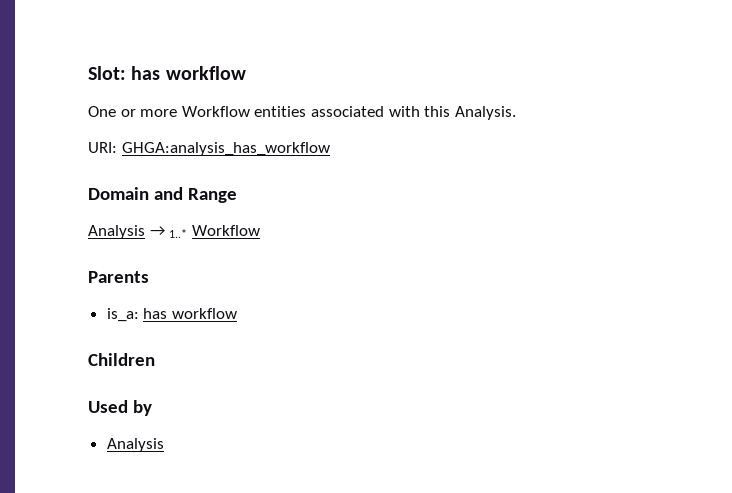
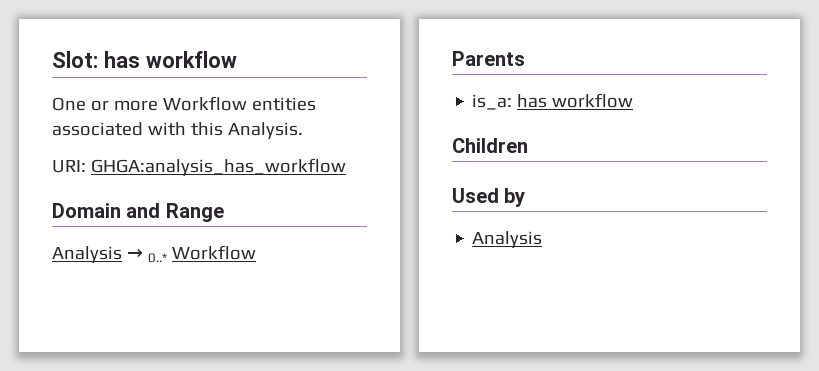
- Analysis → 1..* Workflow
+ Analysis → 0..* Workflow

